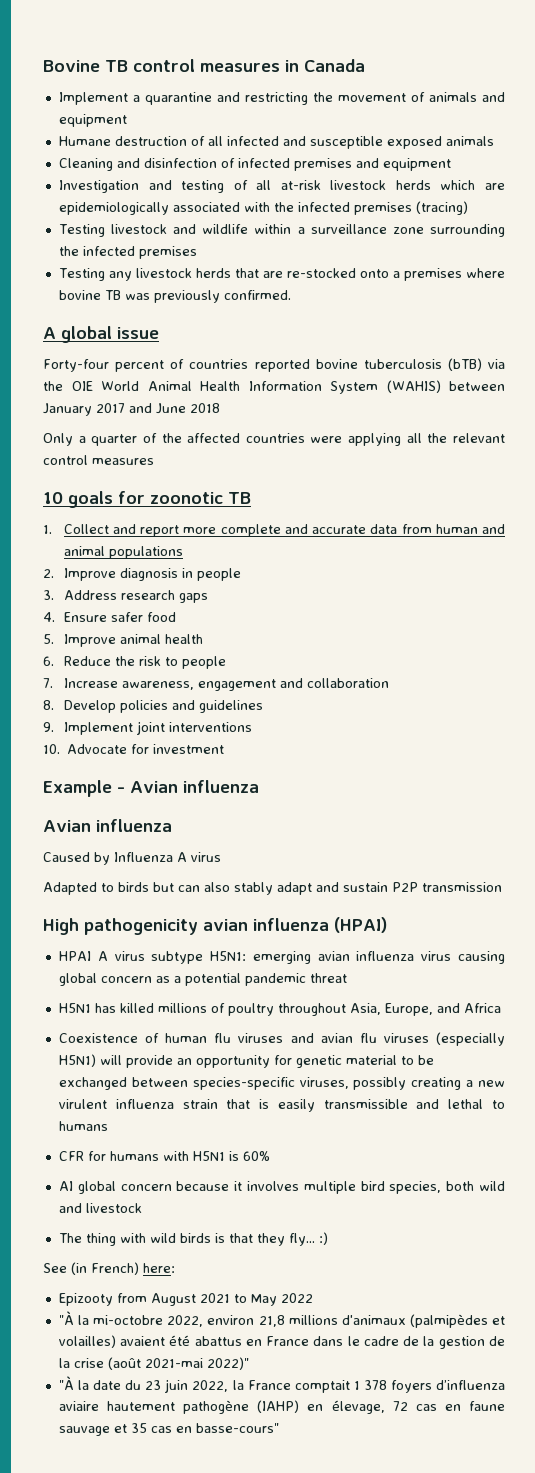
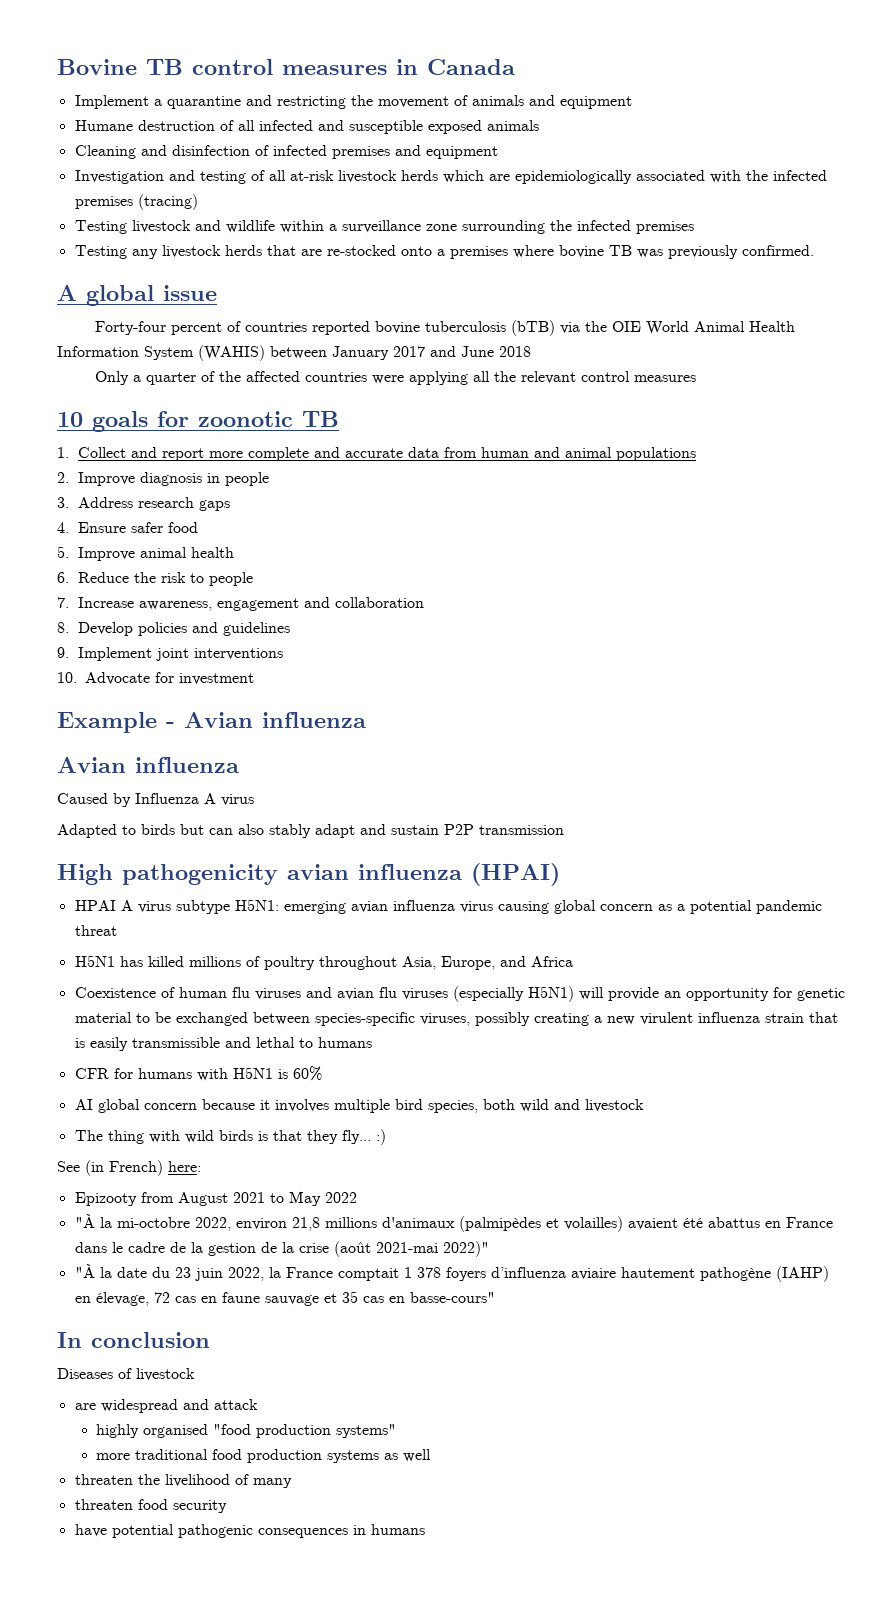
+ In conclusion
+ Diseases of livestock
+ are widespread and attack
+ highly organised "food production systems"
+ more traditional food production systems as well
+ threaten the livelihood of many
+ threaten food security
+ have potential pathogenic consequences in humans

